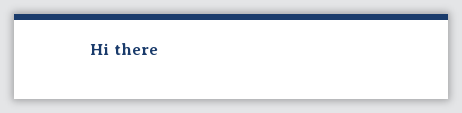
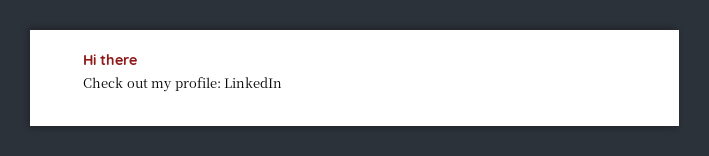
+ Check out my profile: LinkedIn

